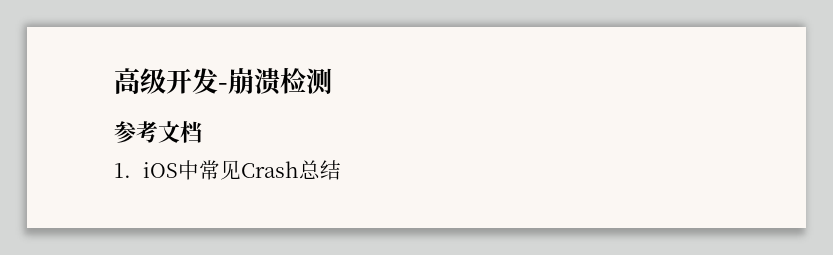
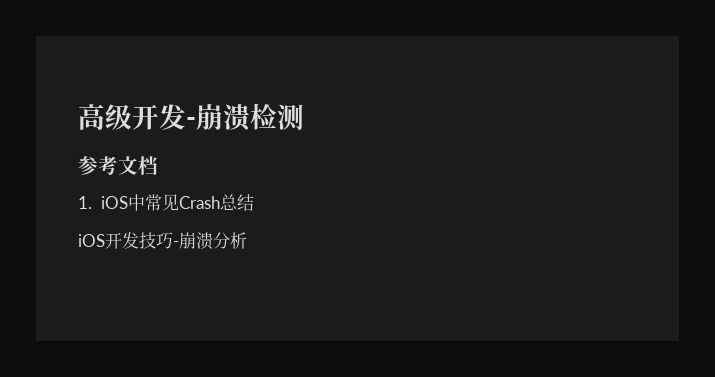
+ iOS开发技巧-崩溃分析

